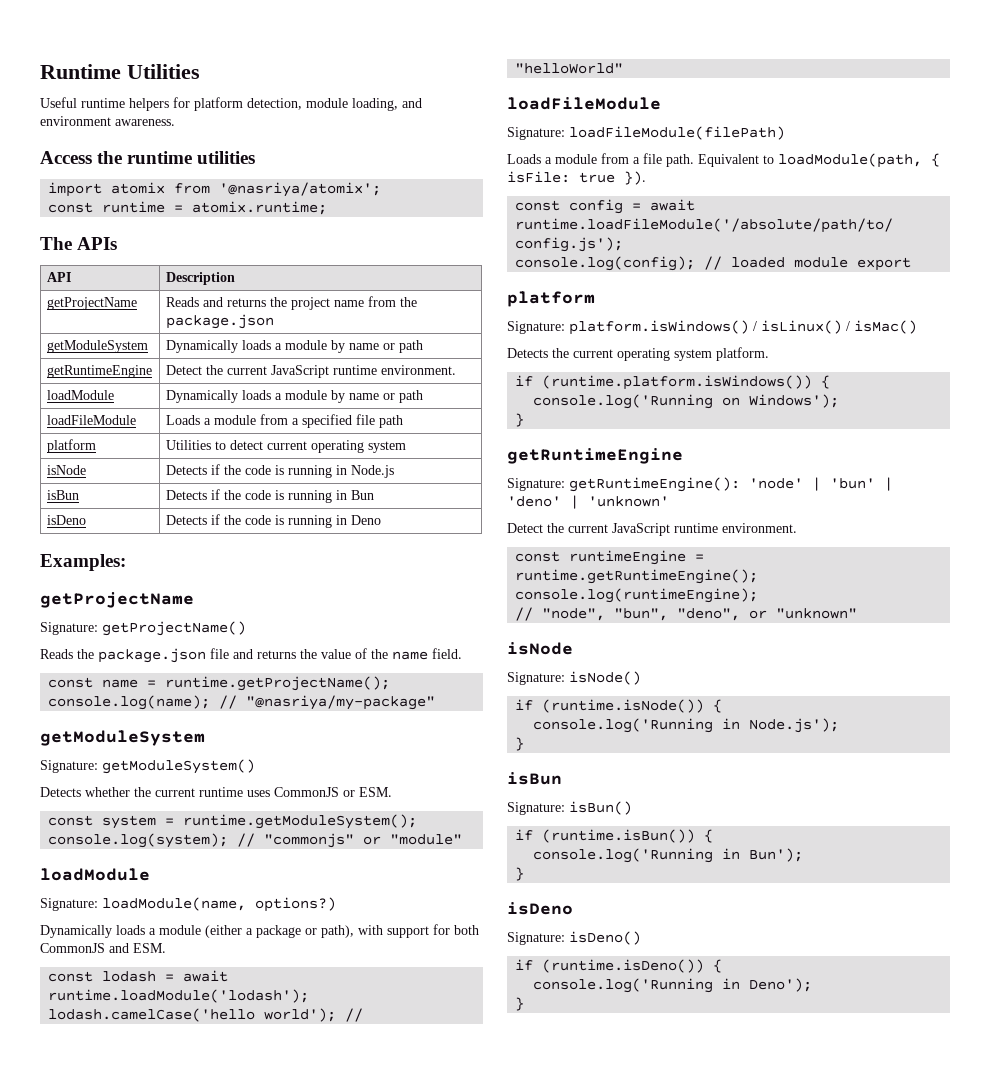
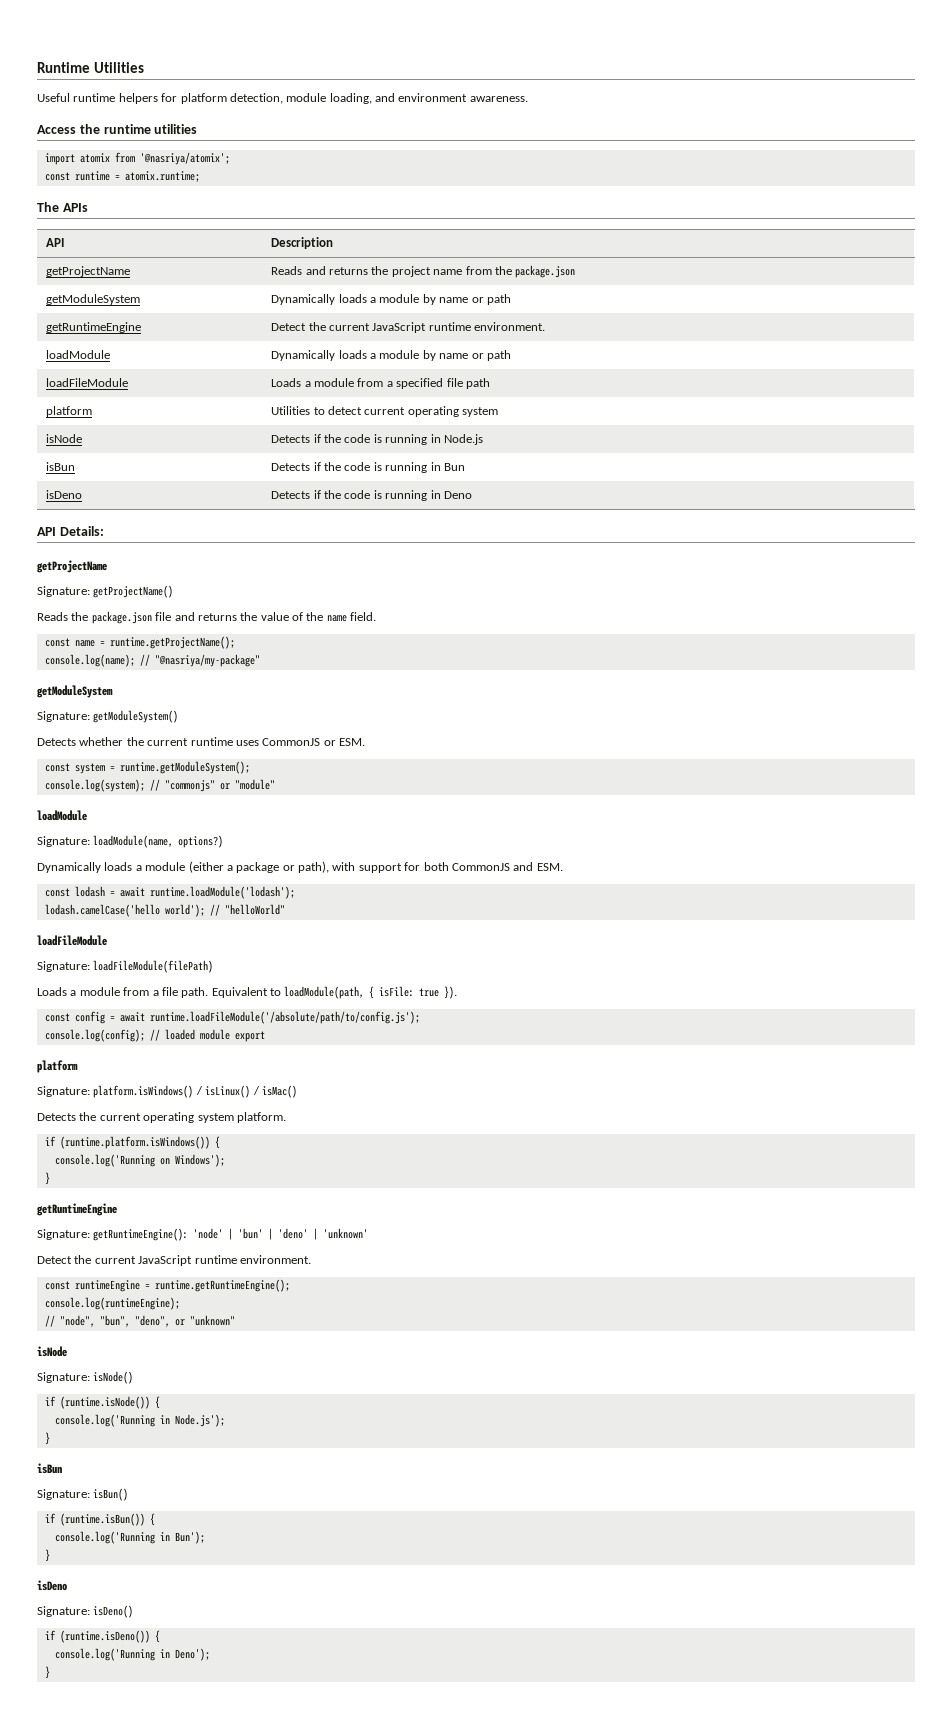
- Examples:
+ API Details:

